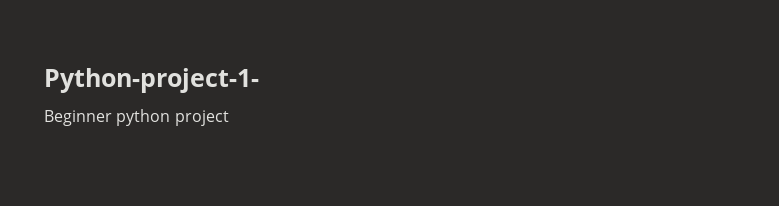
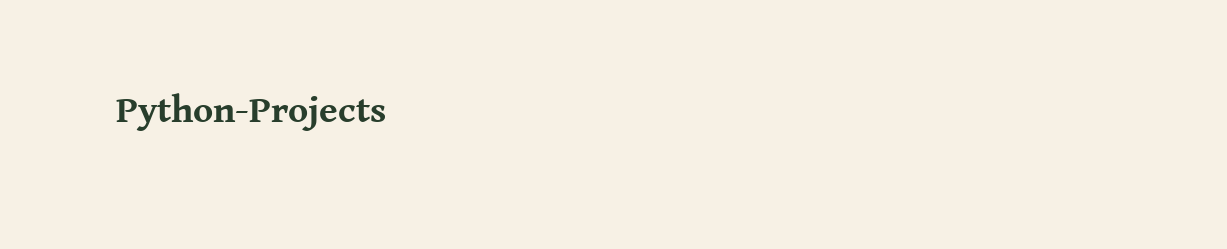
- Python-project-1-
- Beginner python project
+ Python-Projects

